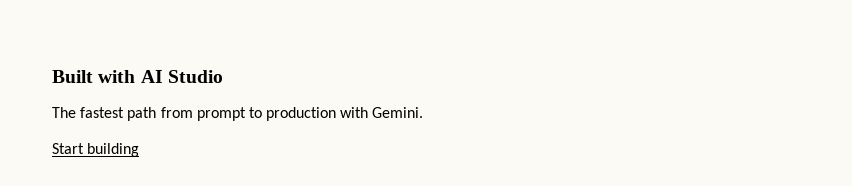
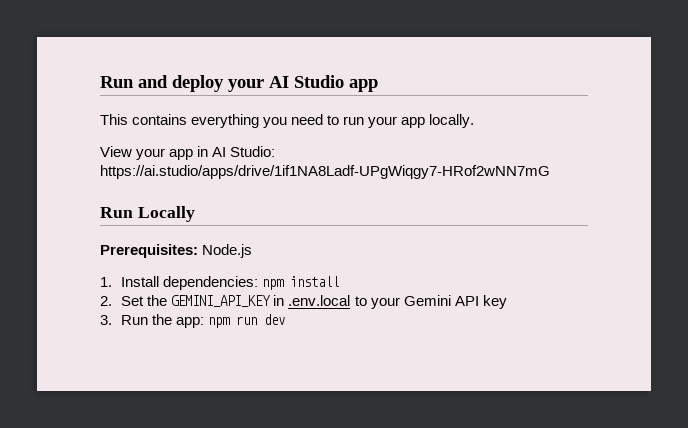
- Built with AI Studio
- The fastest path from prompt to production with Gemini.
- Start building
+ Run and deploy your AI Studio app
+ This contains everything you need to run your app locally.
+ View your app in AI Studio: https://ai.studio/apps/drive/1if1NA8Ladf-UPgWiqgy7-HRof2wNN7mG
+ Run Locally
+ Prerequisites: Node.js
+ 1. Install dependencies: npm install
+ 2. Set the GEMINI_API_KEY in .env.local to your Gemini API key
+ 3. Run the app: npm run dev

